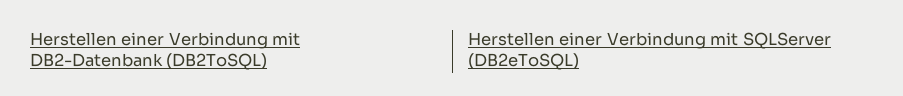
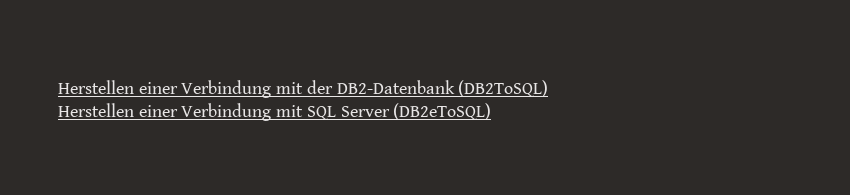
- Herstellen einer Verbindung mit DB2-Datenbank (DB2ToSQL)
+ Herstellen einer Verbindung mit der DB2-Datenbank (DB2ToSQL)
- Herstellen einer Verbindung mit SQLServer (DB2eToSQL)
+ Herstellen einer Verbindung mit SQL Server (DB2eToSQL)

